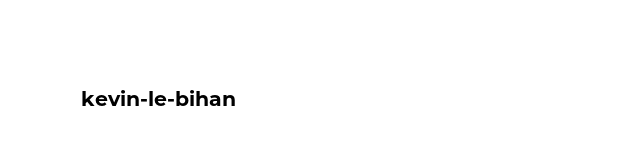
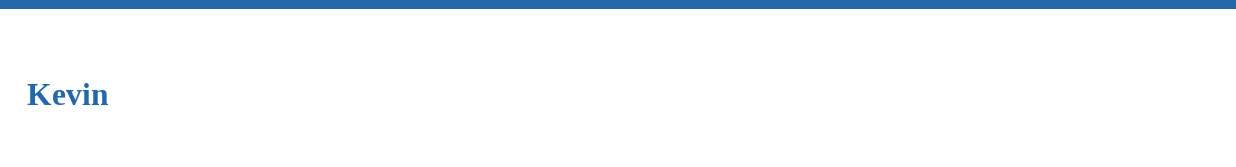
- kevin-le-bihan
+ Kevin

